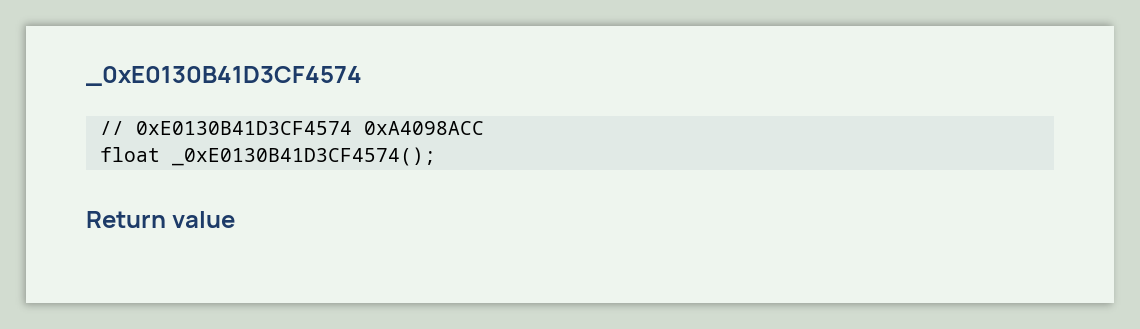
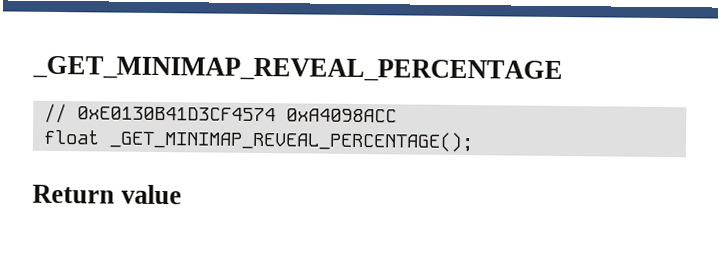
- _0xE0130B41D3CF4574
+ _GET_MINIMAP_REVEAL_PERCENTAGE
- float _0xE0130B41D3CF4574();
+ float _GET_MINIMAP_REVEAL_PERCENTAGE();

